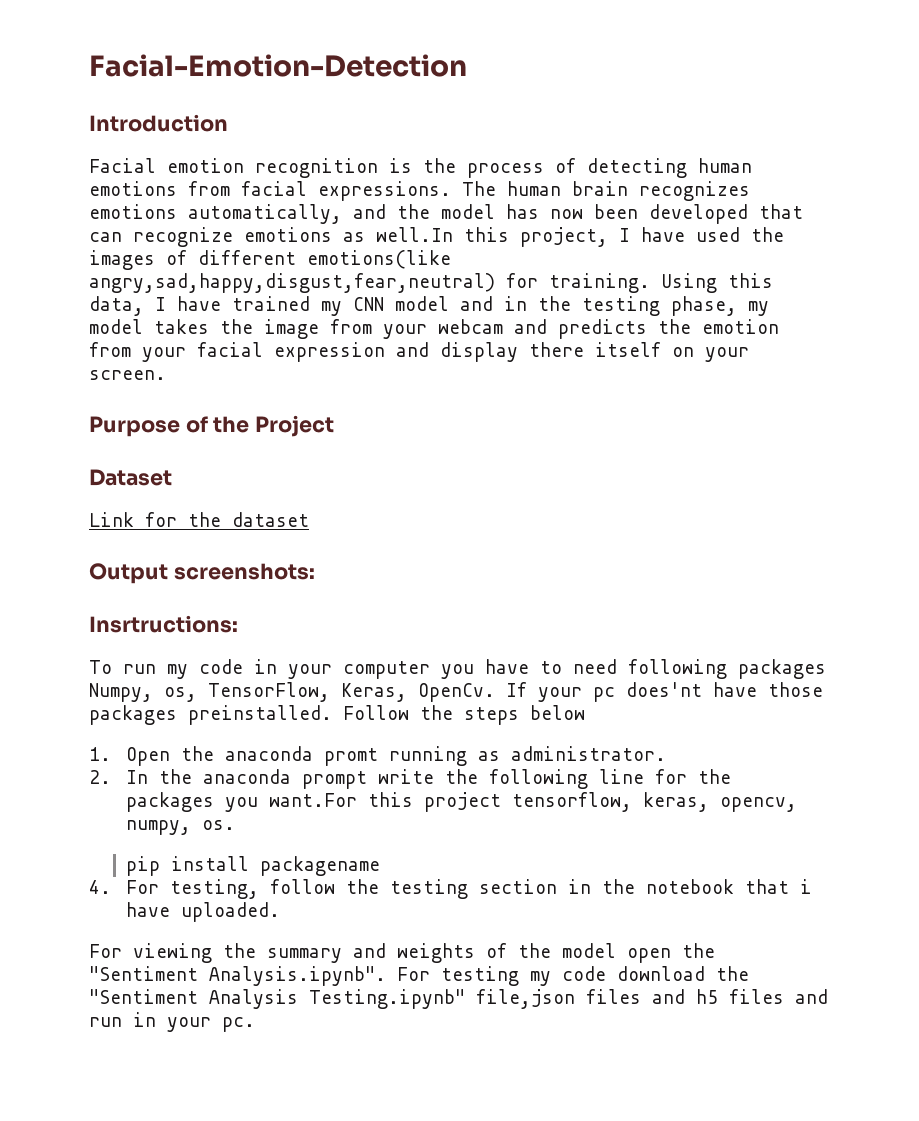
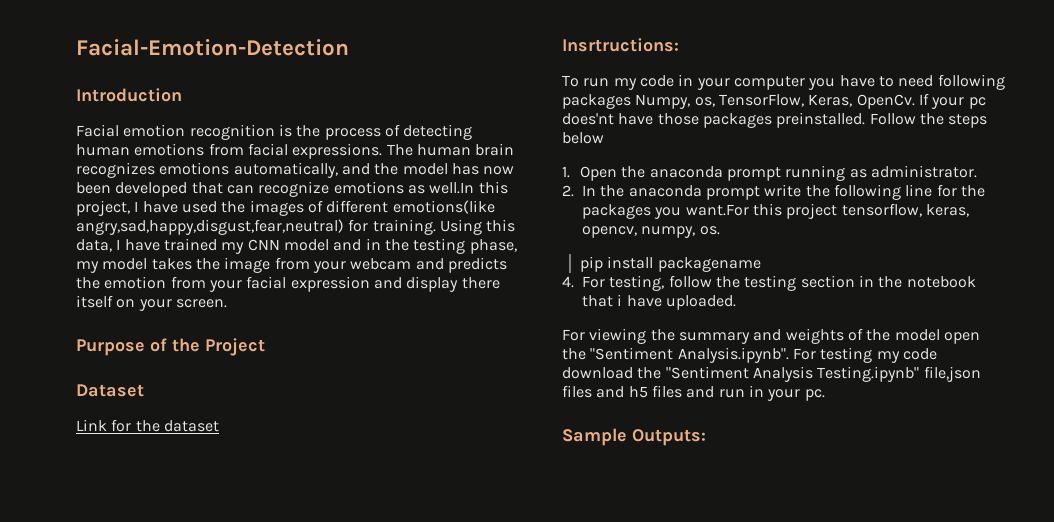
- Output screenshots:
- 1. Open the anaconda promt running as administrator.
+ 1. Open the anaconda prompt running as administrator.
+ Sample Outputs:

